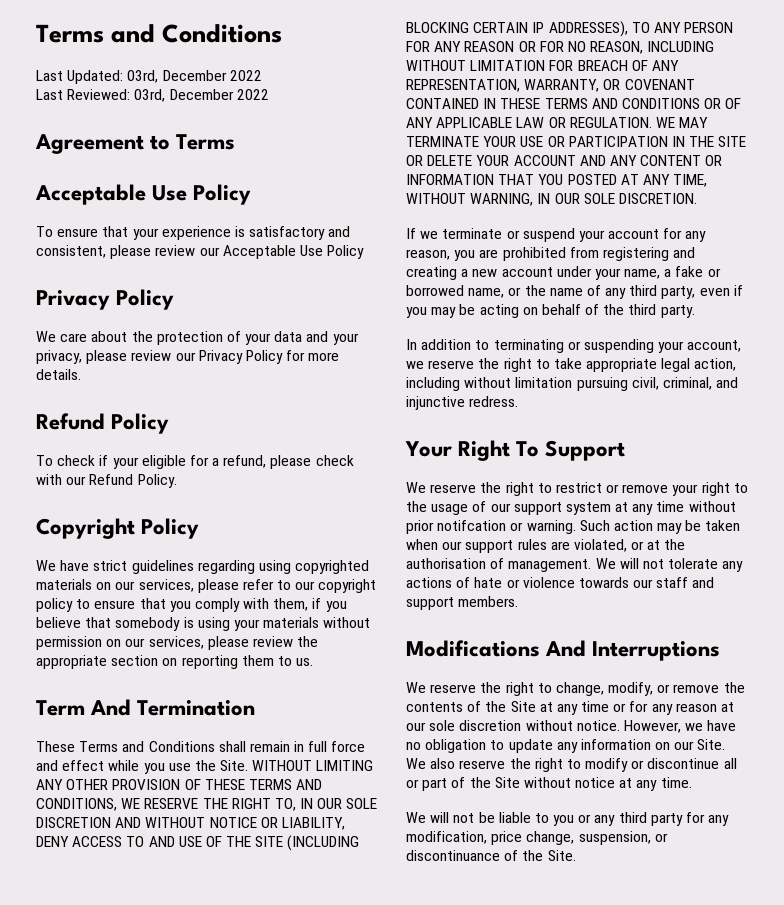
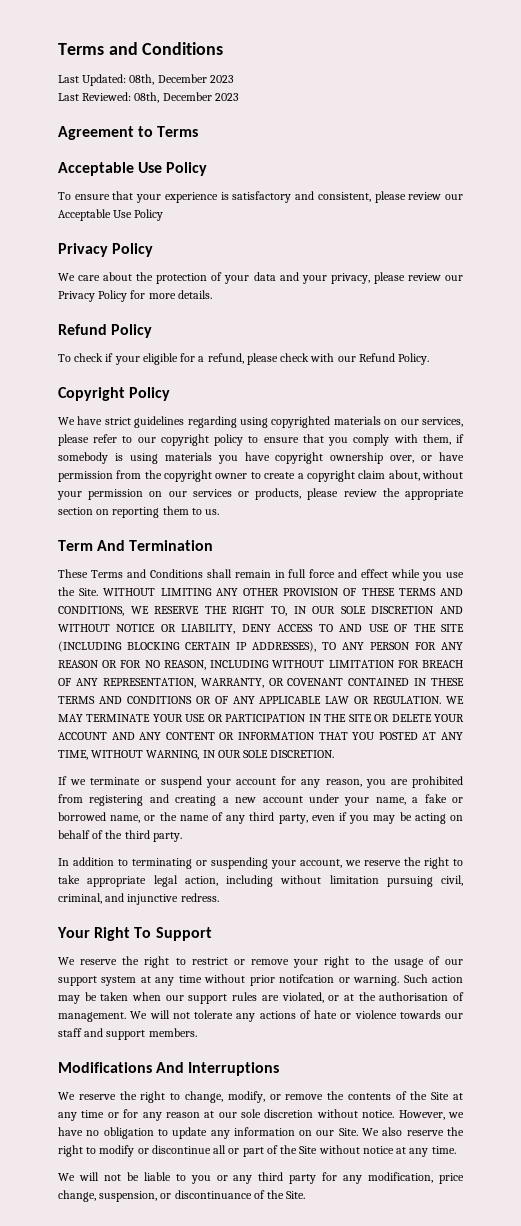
- Last Updated: 03rd, December 2022
+ Last Updated: 08th, December 2023
- Last Reviewed: 03rd, December 2022
+ Last Reviewed: 08th, December 2023
- We have strict guidelines regarding using copyrighted materials on our services, please refer to our copyright policy to ensure that you comply with them, if you believe that somebody is using your materials without permission on our services, please review the appropriate section on reporting them to us.
+ We have strict guidelines regarding using copyrighted materials on our services, please refer to our copyright policy to ensure that you comply with them, if somebody is using materials you have copyright ownership over, or have permission from the copyright owner to create a copyright claim about, without your permission on our services or products, please review the appropriate section on reporting them to us.

